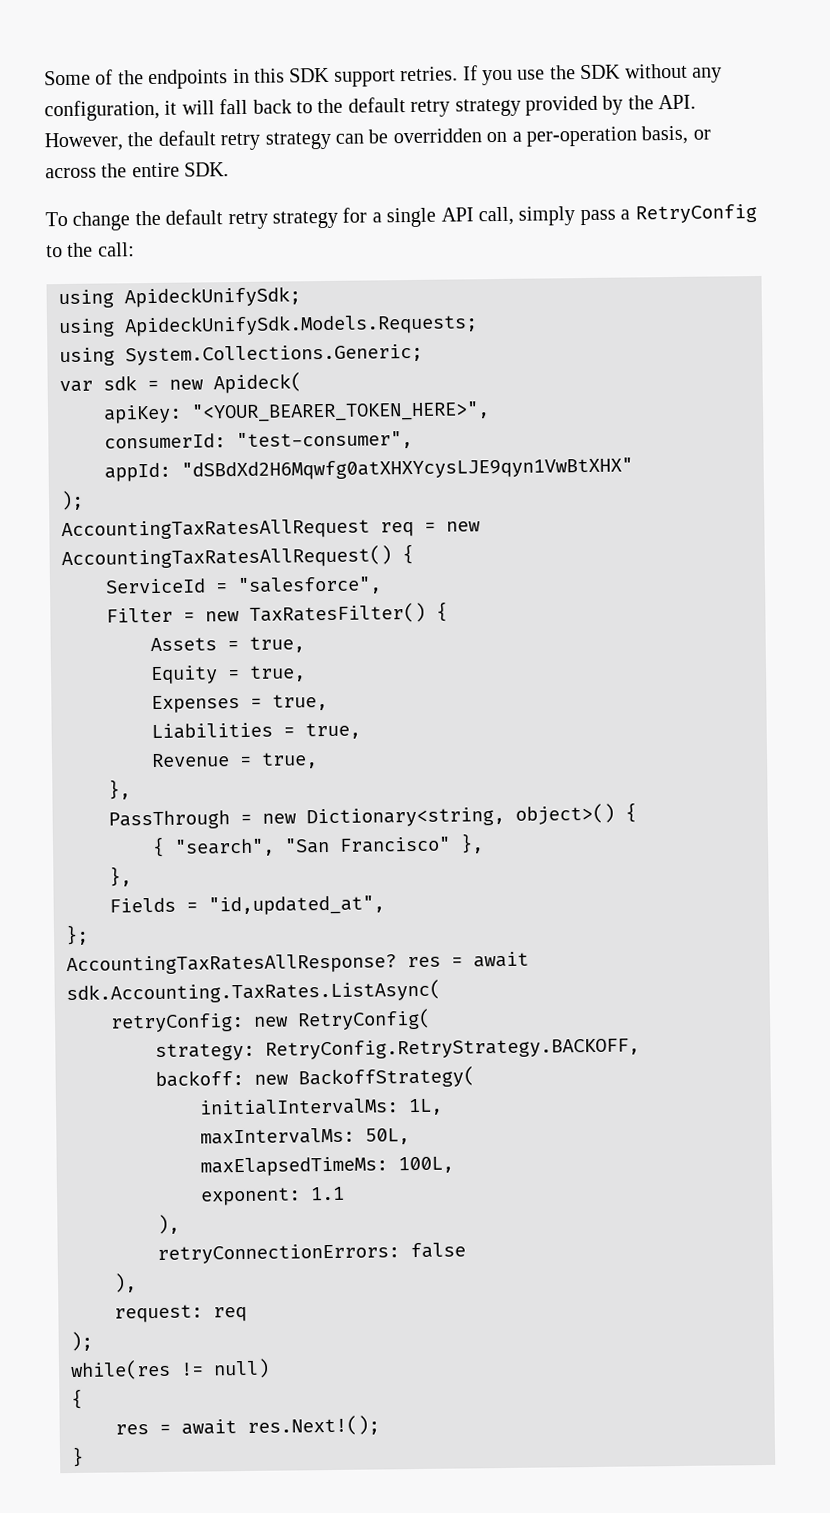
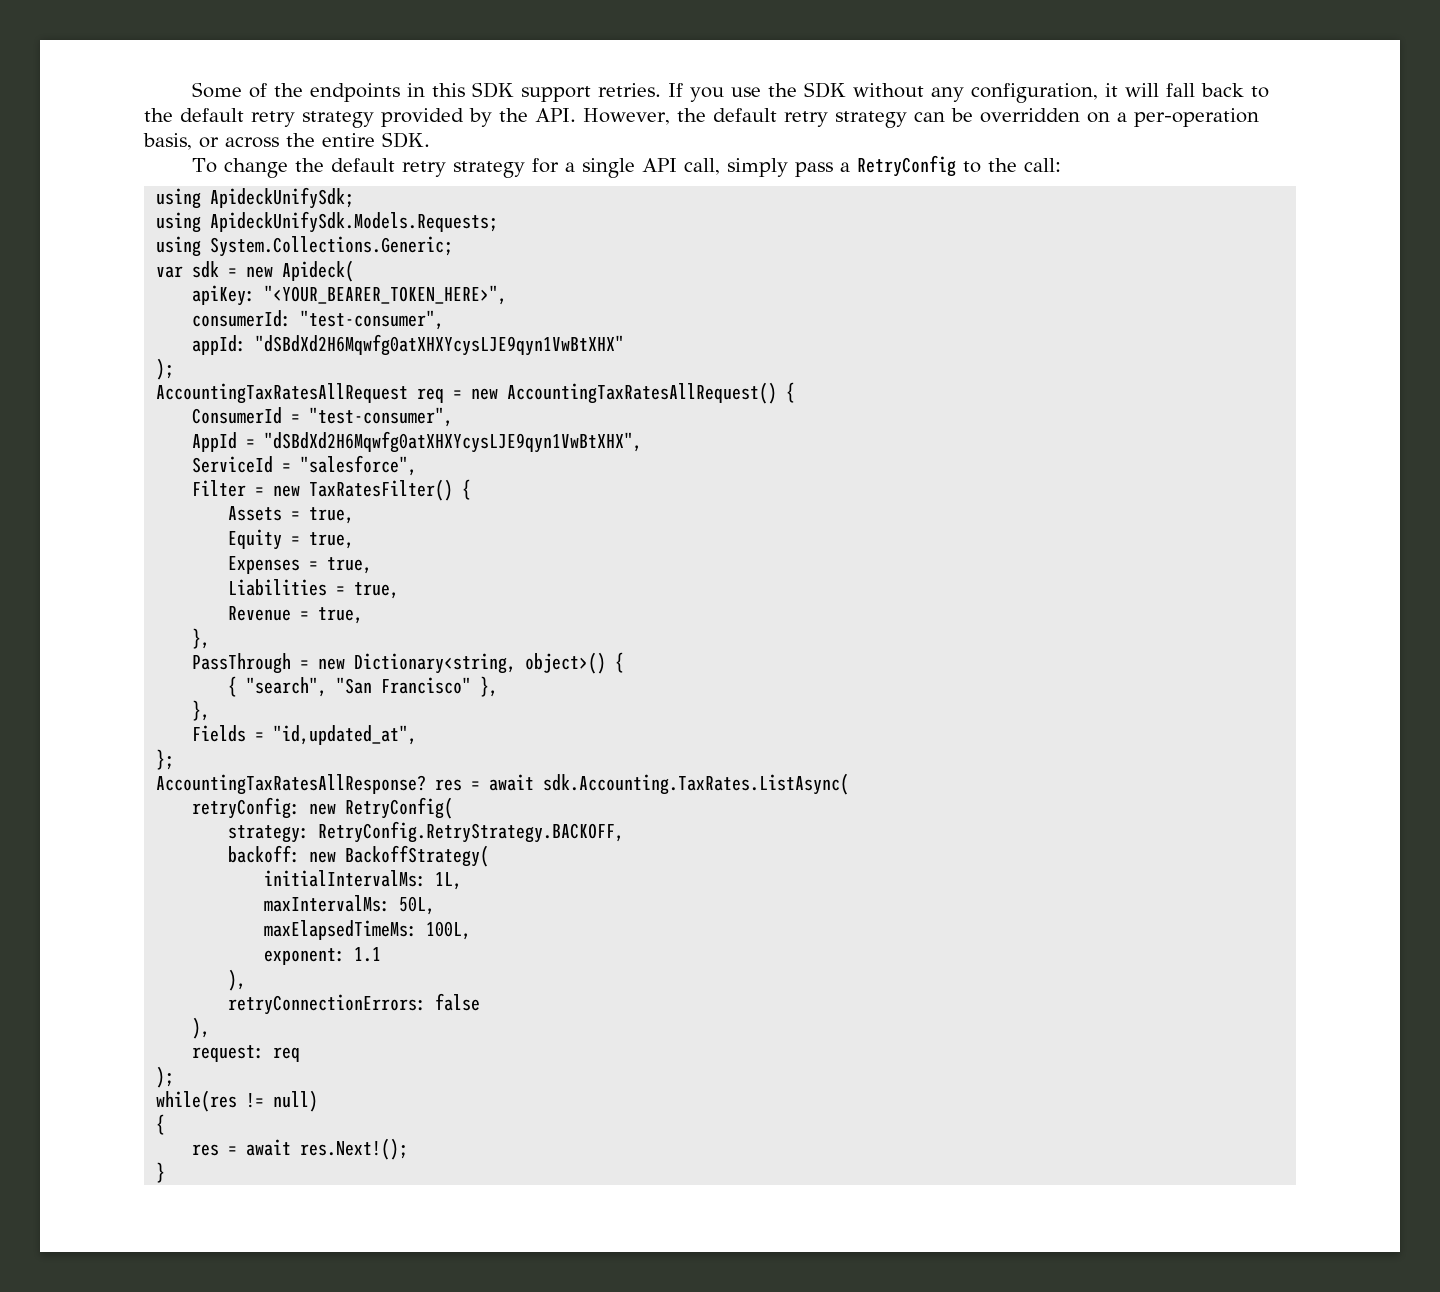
+ ConsumerId = "test-consumer",
+ AppId = "dSBdXd2H6Mqwfg0atXHXYcysLJE9qyn1VwBtXHX",

